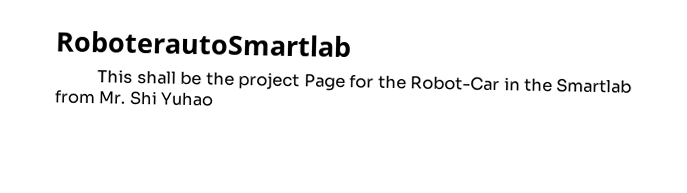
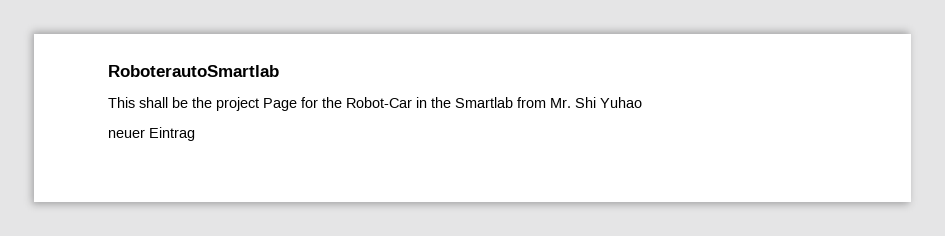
+ neuer Eintrag

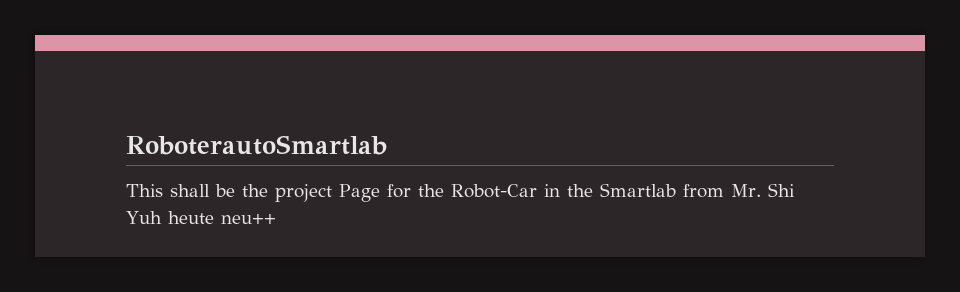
- This shall be the project Page for the Robot-Car in the Smartlab from Mr. Shi Yuhao
- neuer Eintrag
+ This shall be the project Page for the Robot-Car in the Smartlab from Mr. Shi Yuh heute neu++

